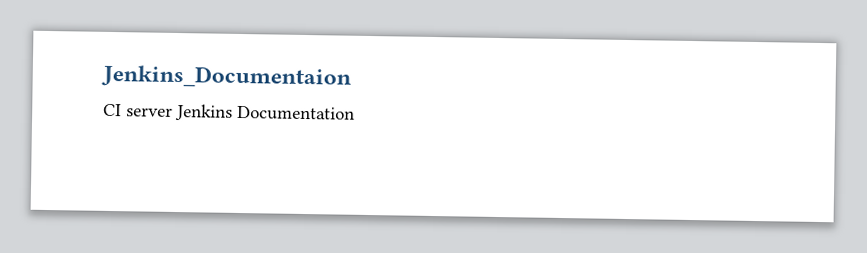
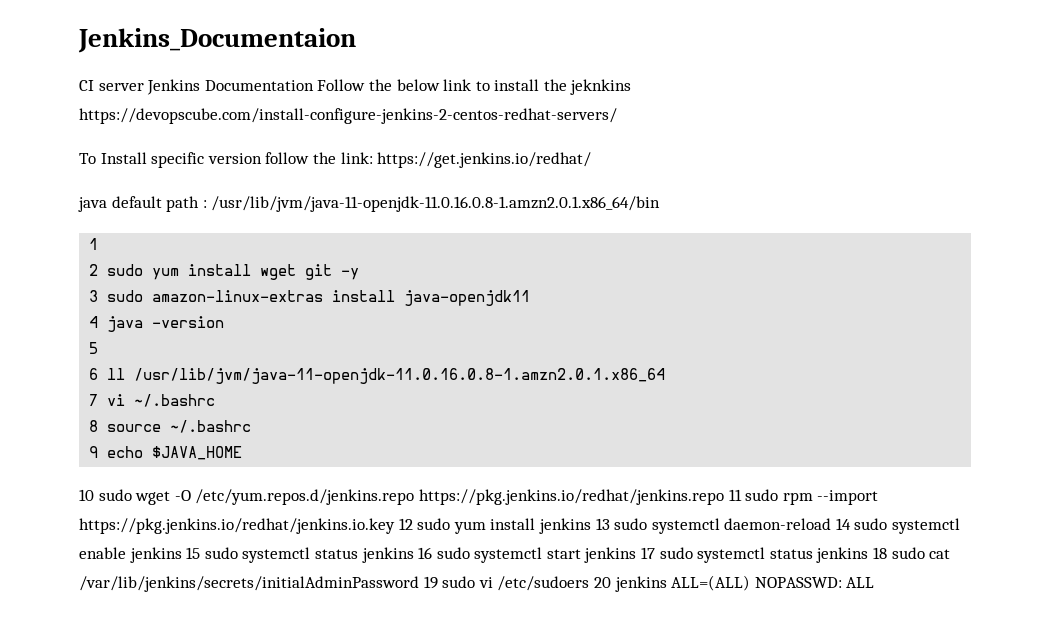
- CI server Jenkins Documentation
+ CI server Jenkins Documentation Follow the below link to install the jeknkins https://devopscube.com/install-configure-jenkins-2-centos-redhat-servers/
+ To Install specific version follow the link: https://get.jenkins.io/redhat/
+ java default path : /usr/lib/jvm/java-11-openjdk-11.0.16.0.8-1.amzn2.0.1.x86_64/bin
+ 1
+ 2 sudo yum install wget git -y
+ 3 sudo amazon-linux-extras install java-openjdk11
+ 4 java -version
+ 5
+ 6 ll /usr/lib/jvm/java-11-openjdk-11.0.16.0.8-1.amzn2.0.1.x86_64
+ 7 vi ~/.bashrc
+ 8 source ~/.bashrc
+ 9 echo $JAVA_HOME
+ 10 sudo wget -O /etc/yum.repos.d/jenkins.repo https://pkg.jenkins.io/redhat/jenkins.repo 11 sudo rpm --import https://pkg.jenkins.io/redhat/jenkins.io.key 12 sudo yum install jenkins 13 sudo systemctl daemon-reload 14 sudo systemctl enable jenkins 15 sudo systemctl status jenkins 16 sudo systemctl start jenkins 17 sudo systemctl status jenkins 18 sudo cat /var/lib/jenkins/secrets/initialAdminPassword 19 sudo vi /etc/sudoers 20 jenkins ALL=(ALL) NOPASSWD: ALL

